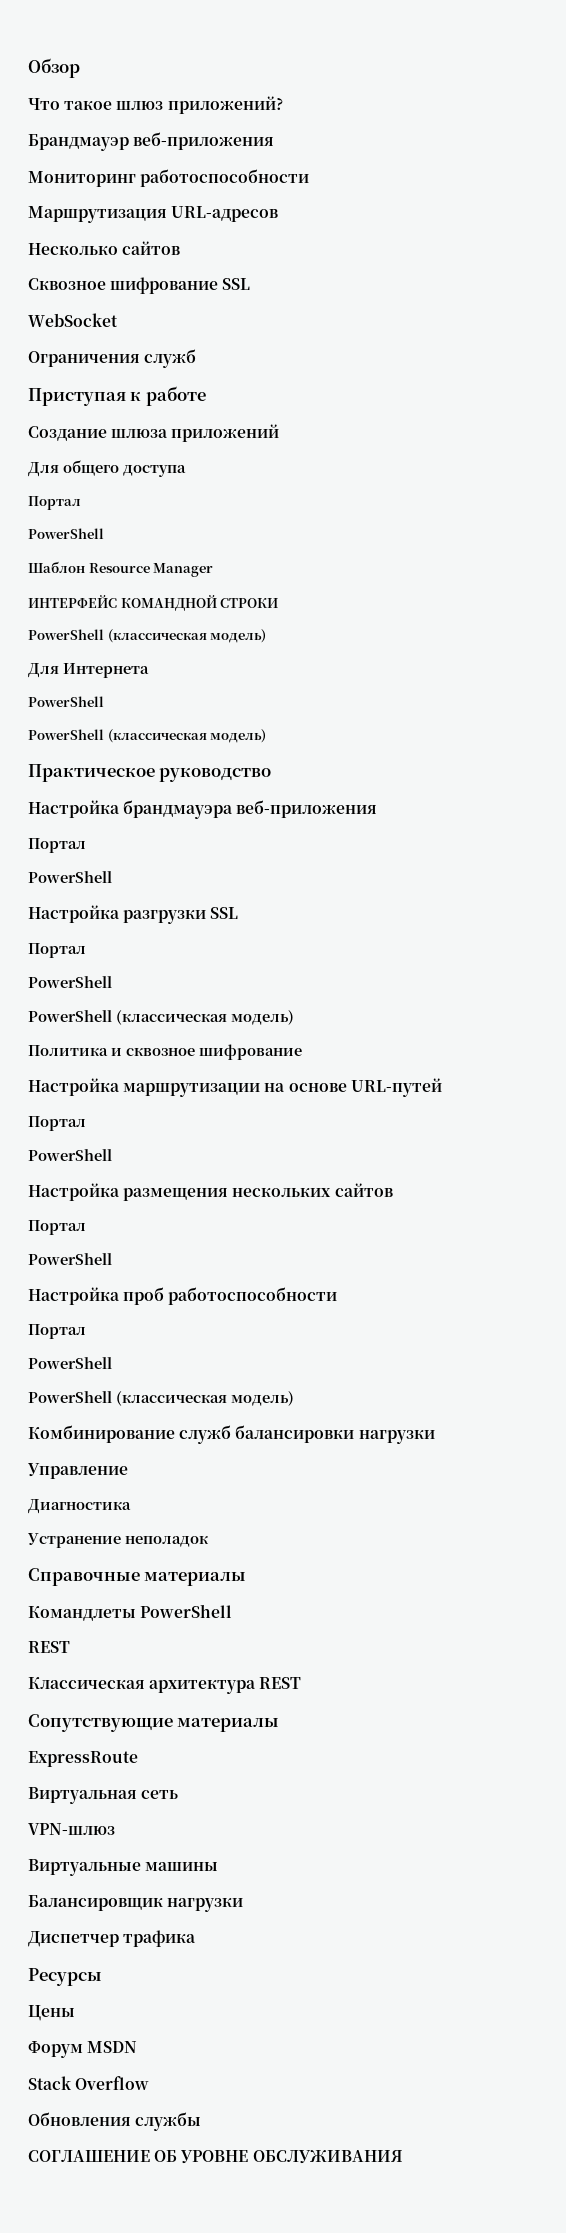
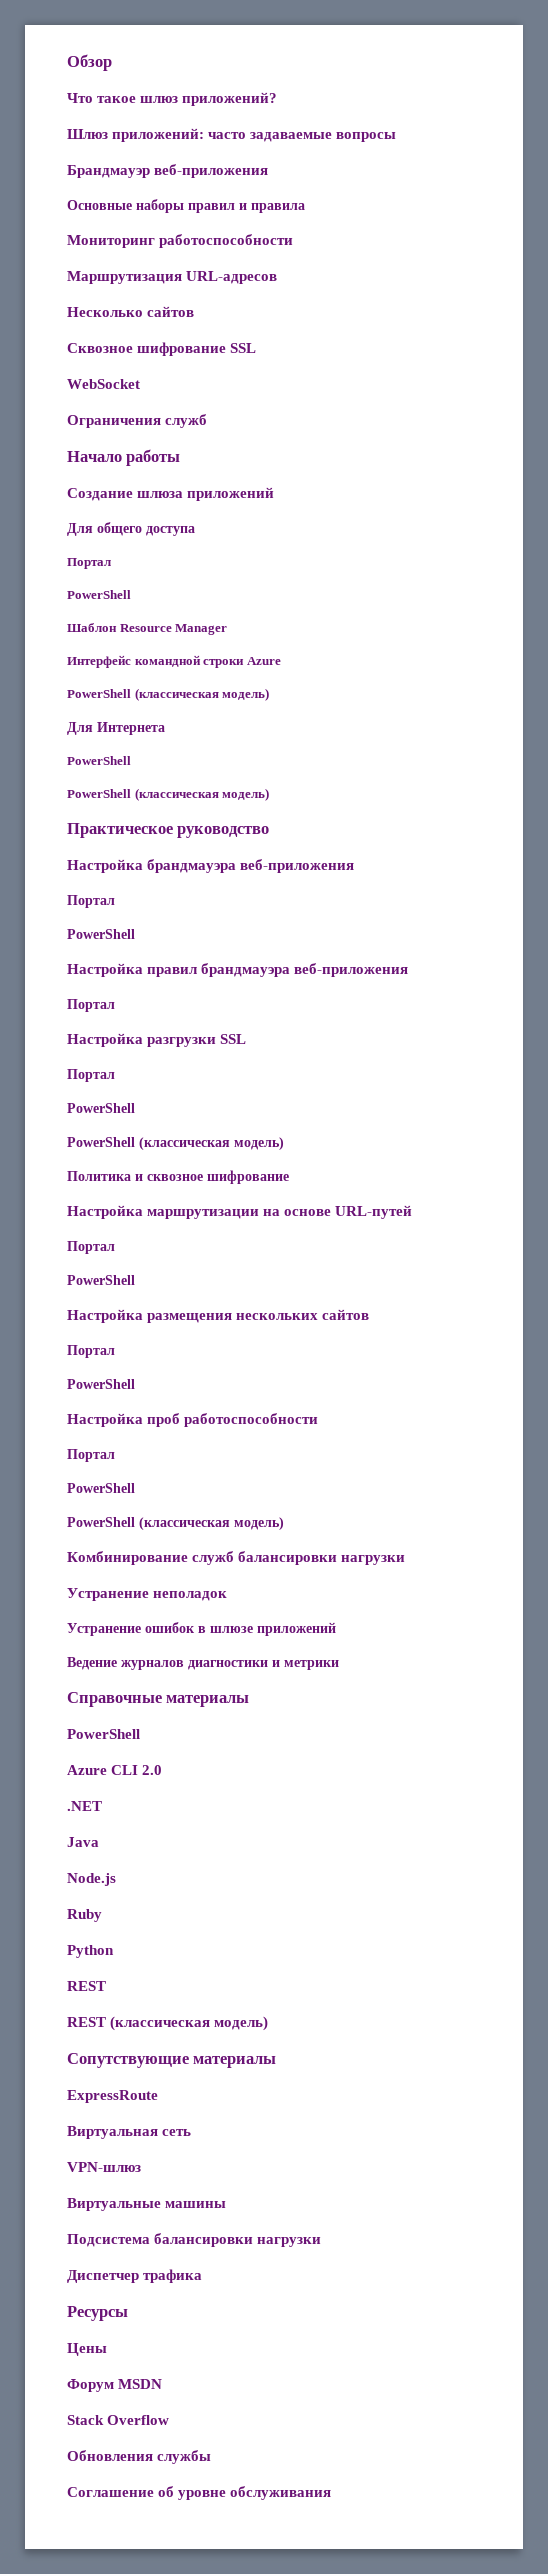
+ Шлюз приложений: часто задаваемые вопросы
  Брандмауэр веб-приложения
+ Основные наборы правил и правила
- Приступая к работе
+ Начало работы
- ИНТЕРФЕЙС КОМАНДНОЙ СТРОКИ
+ Интерфейс командной строки Azure
+ Настройка правил брандмауэра веб-приложения
+ Портал
- Управление
- Диагностика
  Устранение неполадок
+ Устранение ошибок в шлюзе приложений
+ Ведение журналов диагностики и метрики
  Справочные материалы
- Командлеты PowerShell
+ PowerShell
+ Azure CLI 2.0
+ .NET
+ Java
+ Node.js
+ Ruby
+ Python
  REST
- Классическая архитектура REST
+ REST (классическая модель)
- Балансировщик нагрузки
+ Подсистема балансировки нагрузки
- СОГЛАШЕНИЕ ОБ УРОВНЕ ОБСЛУЖИВАНИЯ
+ Соглашение об уровне обслуживания

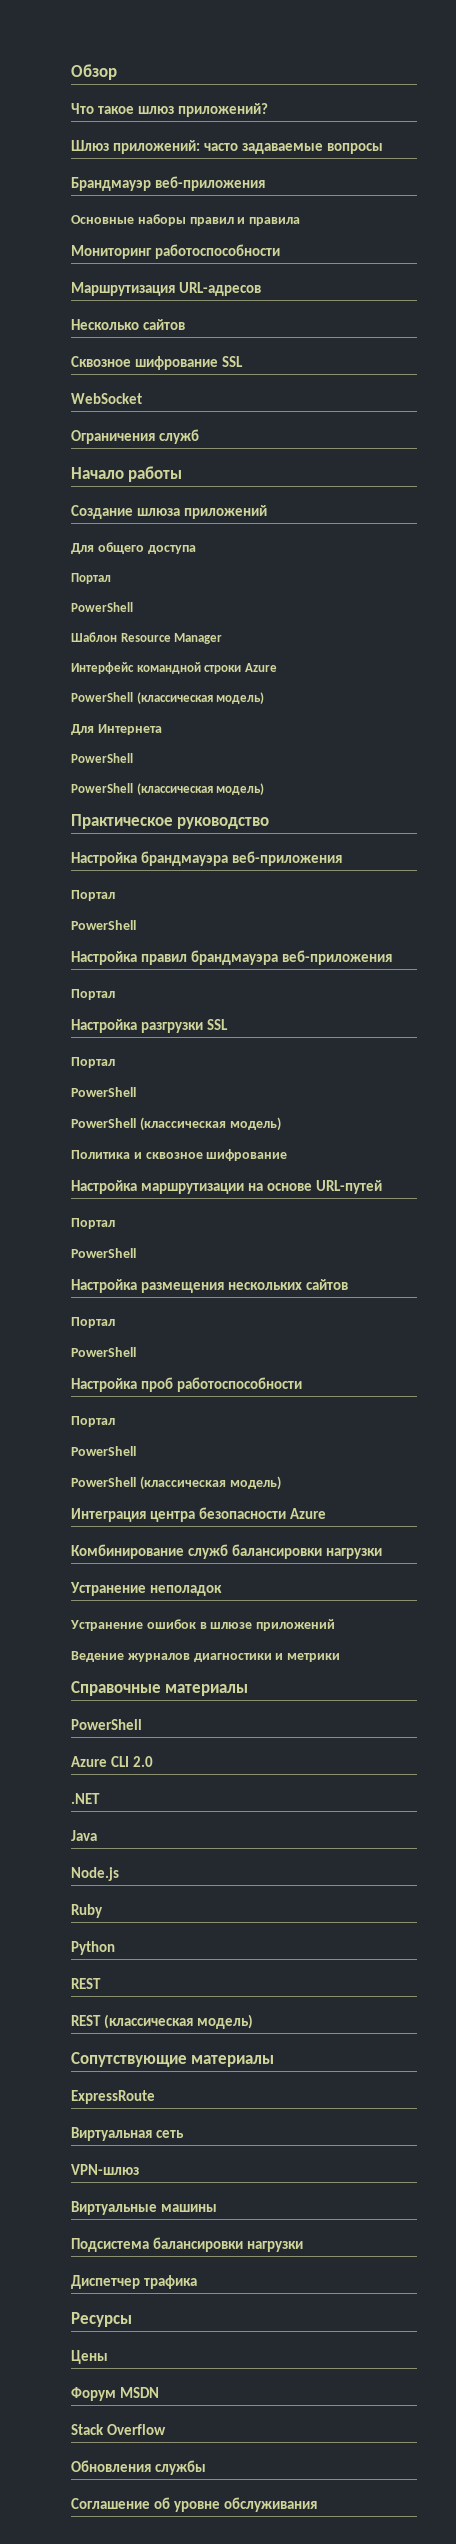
+ Интеграция центра безопасности Azure

